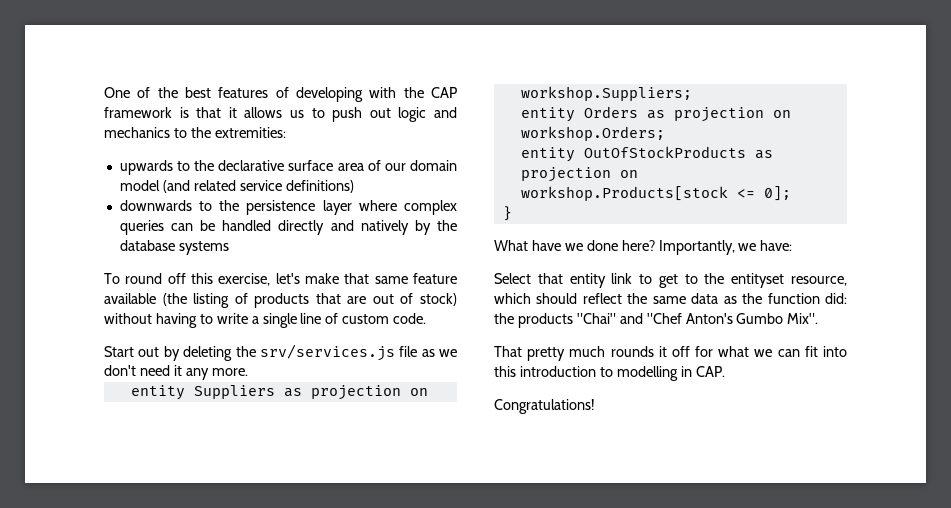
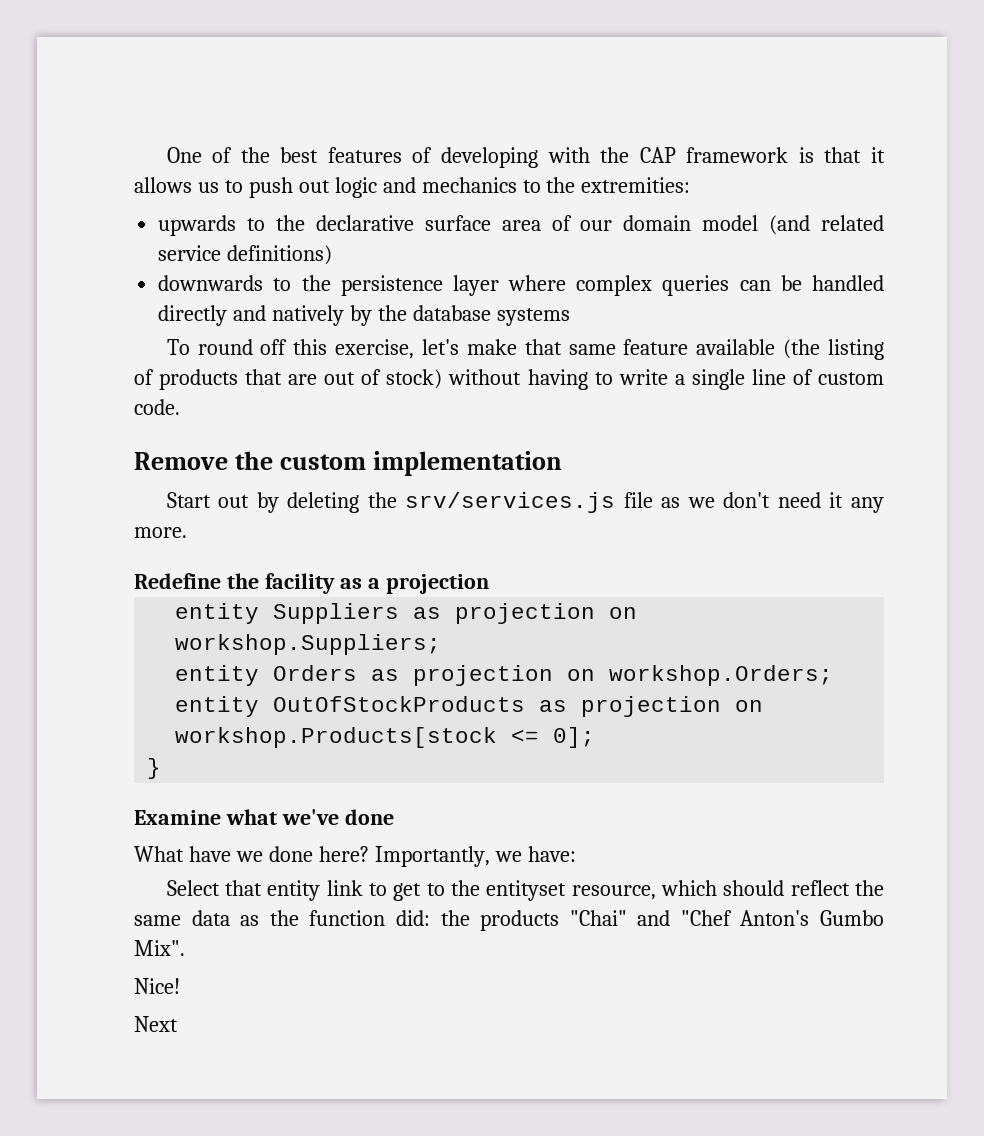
+ Remove the custom implementation
+ Redefine the facility as a projection
+ Examine what we've done
- That pretty much rounds it off for what we can fit into this introduction to modelling in CAP.
- Congratulations!
+ Nice!
+ Next

